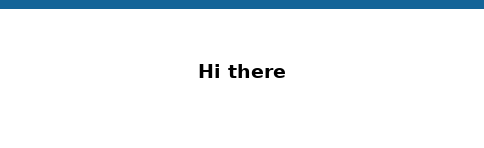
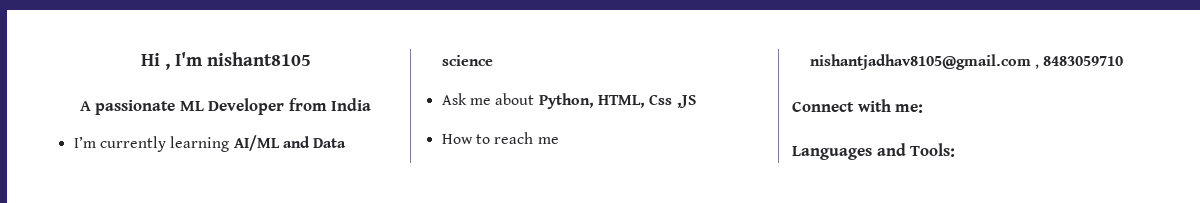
- Hi there
+ Hi , I'm nishant8105
+ A passionate ML Developer from India
+ I’m currently learning AI/ML and Data science
+ Ask me about Python, HTML, Css ,JS
+ How to reach me nishantjadhav8105@gmail.com , 8483059710
+ Connect with me:
+ Languages and Tools:

